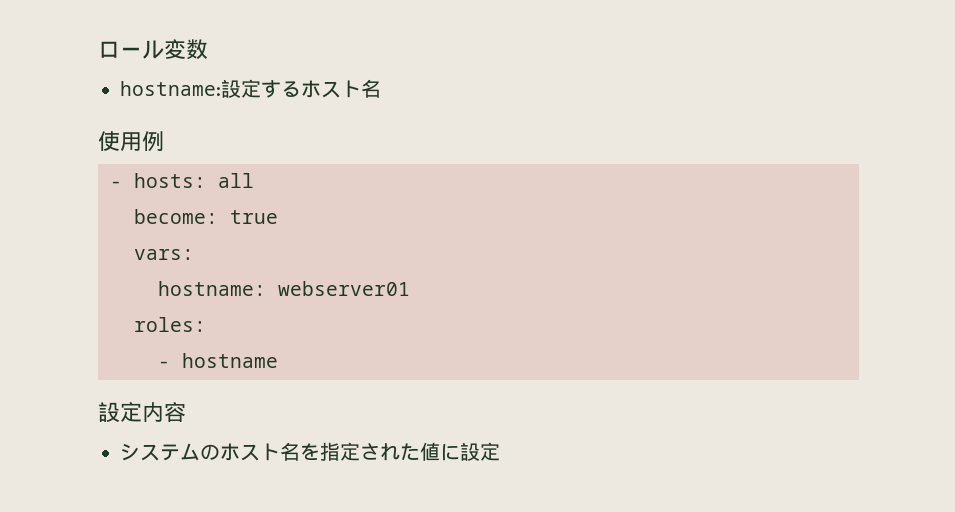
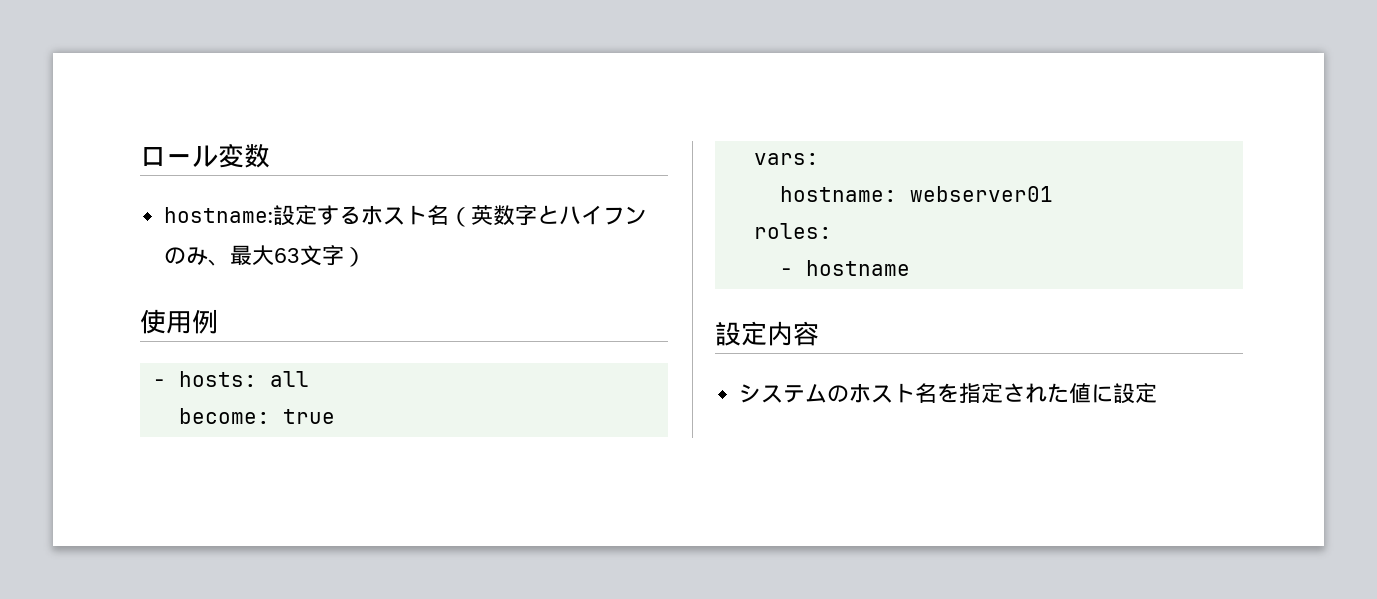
- hostname:設定するホスト名
+ hostname:設定するホスト名（英数字とハイフンのみ、最大63文字）

